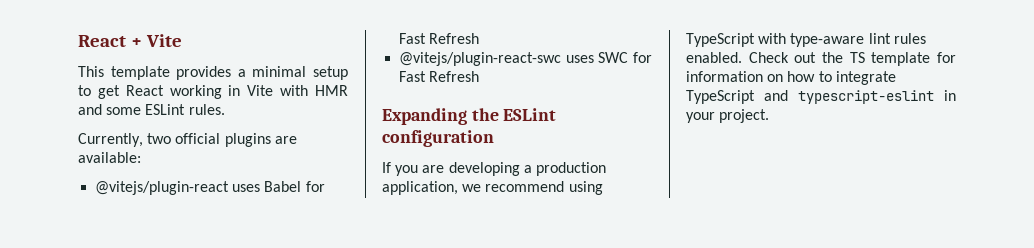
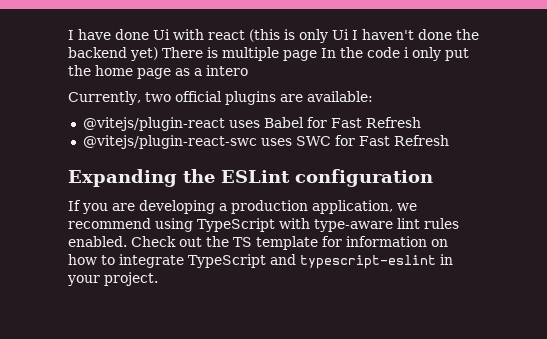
- React + Vite
- This template provides a minimal setup to get React working in Vite with HMR and some ESLint rules.
+ I have done Ui with react (this is only Ui I haven't done the backend yet) There is multiple page In the code i only put the home page as a intero

